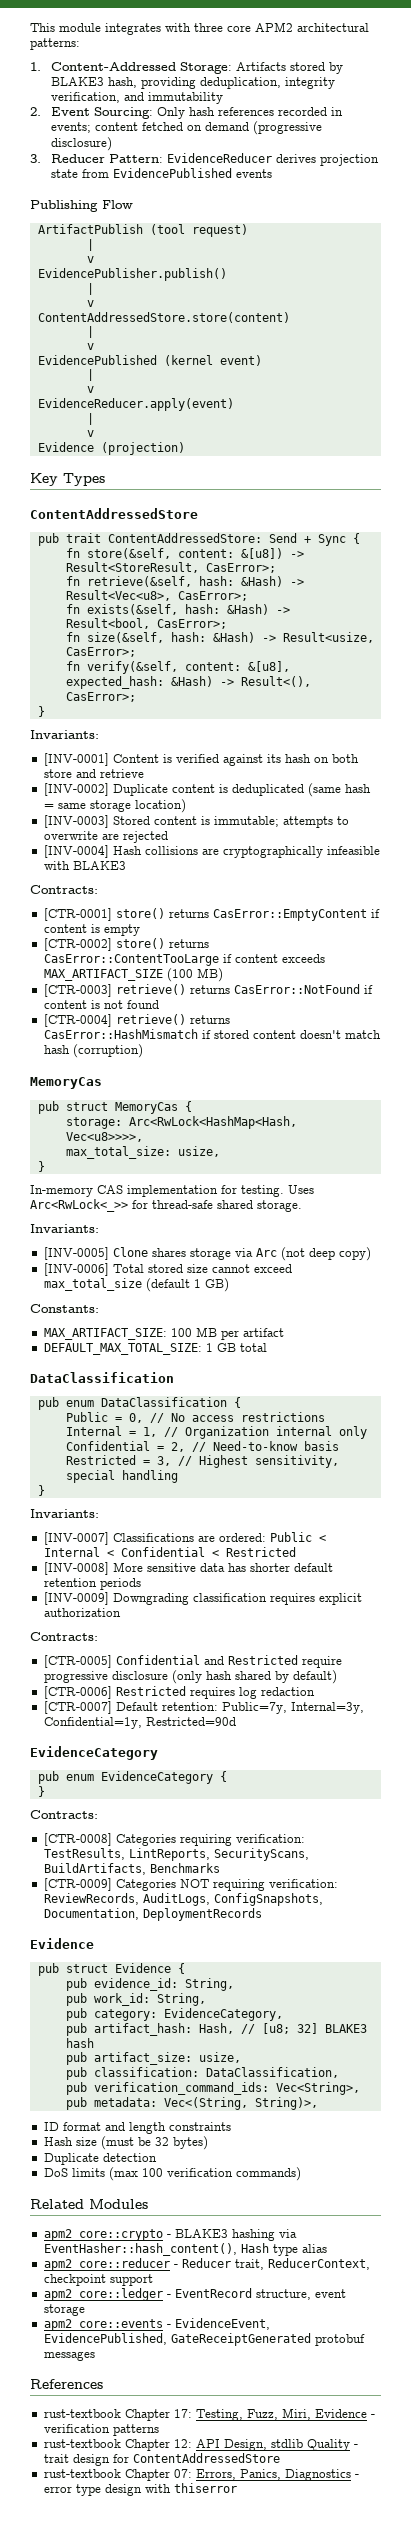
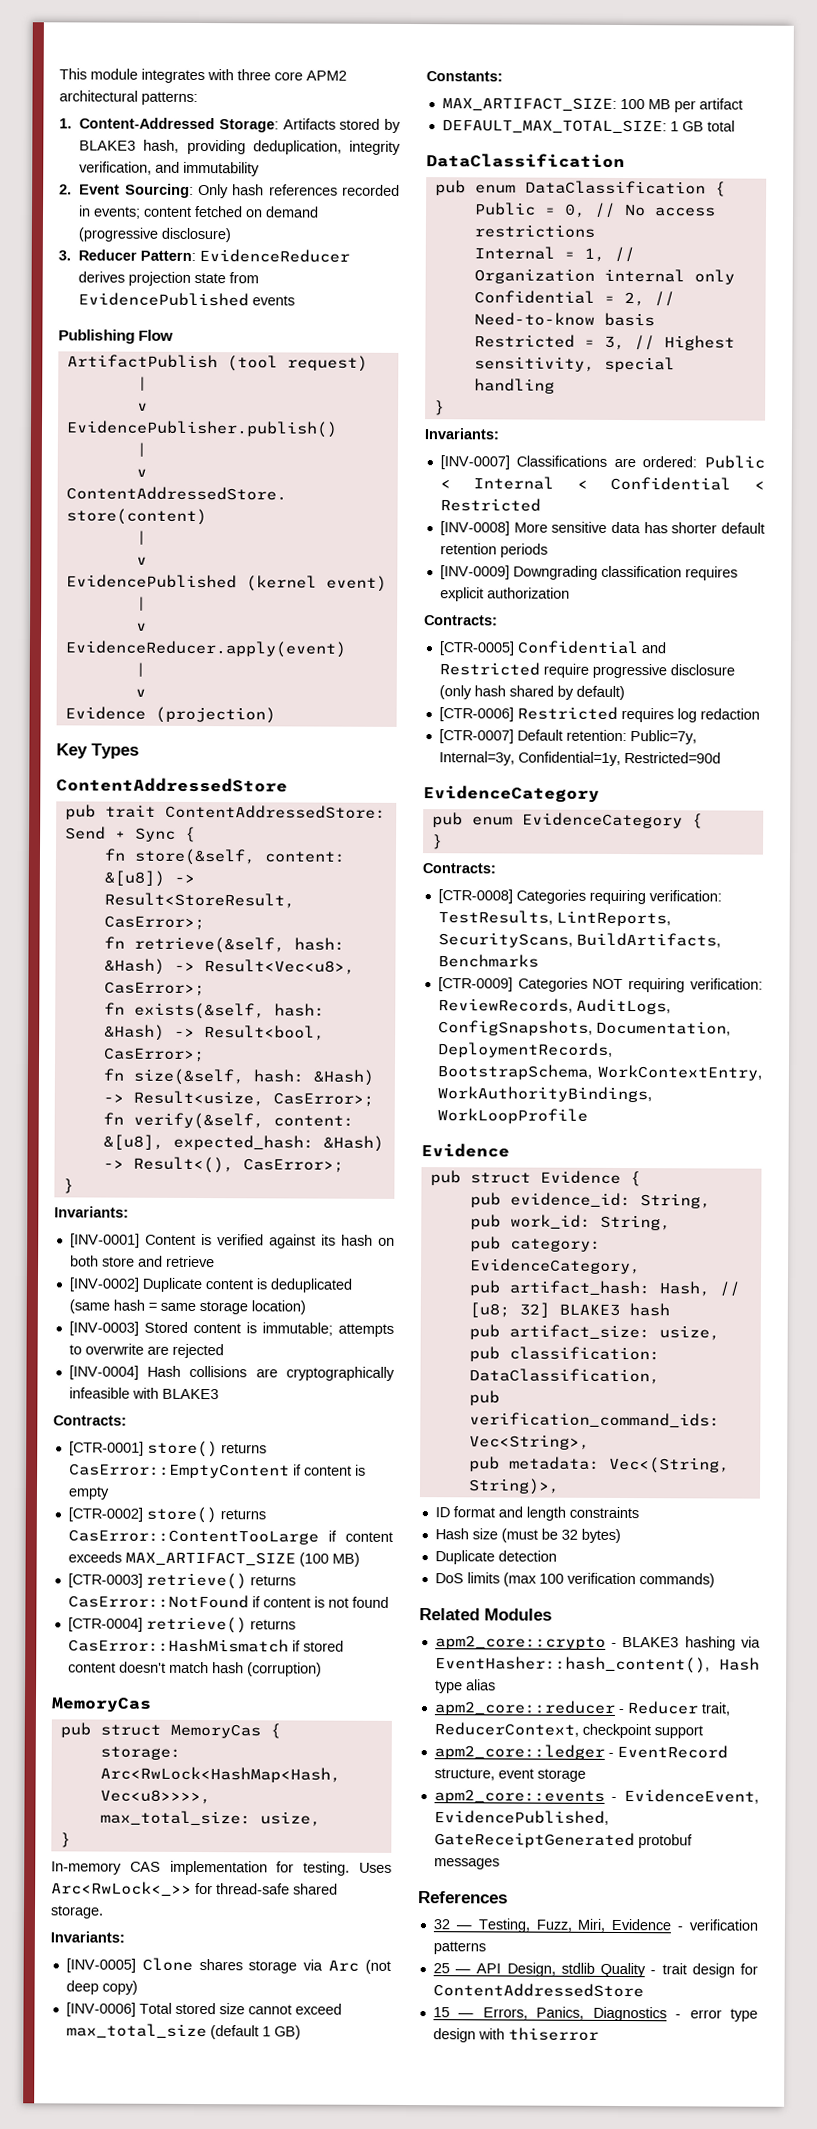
- [CTR-0009] Categories NOT requiring verification: ReviewRecords, AuditLogs, ConfigSnapshots, Documentation, DeploymentRecords
+ [CTR-0009] Categories NOT requiring verification: ReviewRecords, AuditLogs, ConfigSnapshots, Documentation, DeploymentRecords, BootstrapSchema, WorkContextEntry, WorkAuthorityBindings, WorkLoopProfile
- rust-textbook Chapter 17: Testing, Fuzz, Miri, Evidence - verification patterns
+ 32 — Testing, Fuzz, Miri, Evidence - verification patterns
- rust-textbook Chapter 12: API Design, stdlib Quality - trait design for ContentAddressedStore
+ 25 — API Design, stdlib Quality - trait design for ContentAddressedStore
- rust-textbook Chapter 07: Errors, Panics, Diagnostics - error type design with thiserror
+ 15 — Errors, Panics, Diagnostics - error type design with thiserror

